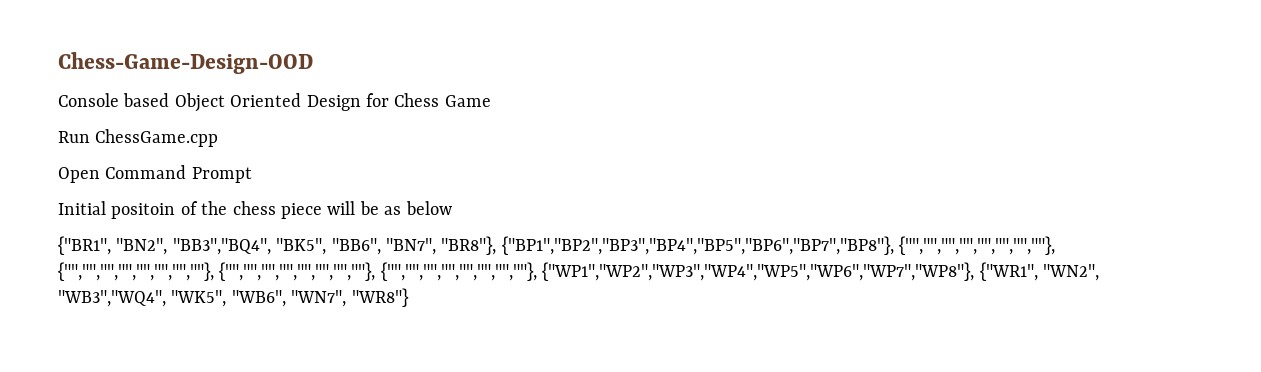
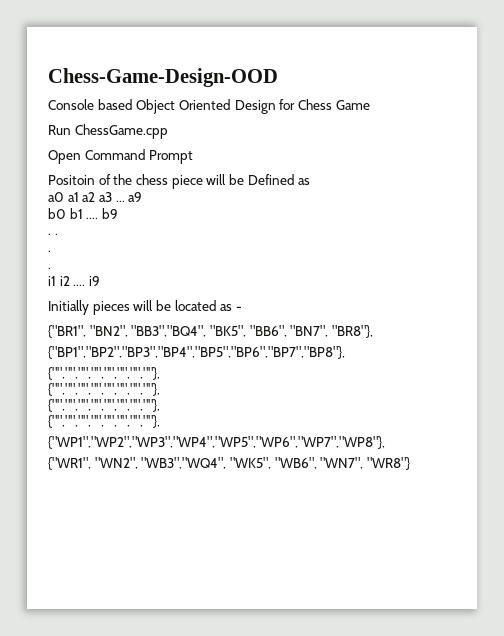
- Initial positoin of the chess piece will be as below
+ Positoin of the chess piece will be Defined as
+ a0 a1 a2 a3 ... a9
+ b0 b1 .... b9
+ . .
+ .
+ .
+ i1 i2 .... i9
+ Initially pieces will be located as -
- {"BR1", "BN2", "BB3","BQ4", "BK5", "BB6", "BN7", "BR8"}, {"BP1","BP2","BP3","BP4","BP5","BP6","BP7","BP8"}, {"","","","","","","",""}, {"","","","","","","",""}, {"","","","","","","",""}, {"","","","","","","",""}, {"WP1","WP2","WP3","WP4","WP5","WP6","WP7","WP8"}, {"WR1", "WN2", "WB3","WQ4", "WK5", "WB6", "WN7", "WR8"}
+ {"BR1", "BN2", "BB3","BQ4", "BK5", "BB6", "BN7", "BR8"},
+ {"BP1","BP2","BP3","BP4","BP5","BP6","BP7","BP8"},
+ {"","","","","","","",""},
+ {"","","","","","","",""},
+ {"","","","","","","",""},
+ {"","","","","","","",""},
+ {"WP1","WP2","WP3","WP4","WP5","WP6","WP7","WP8"},
+ {"WR1", "WN2", "WB3","WQ4", "WK5", "WB6", "WN7", "WR8"}

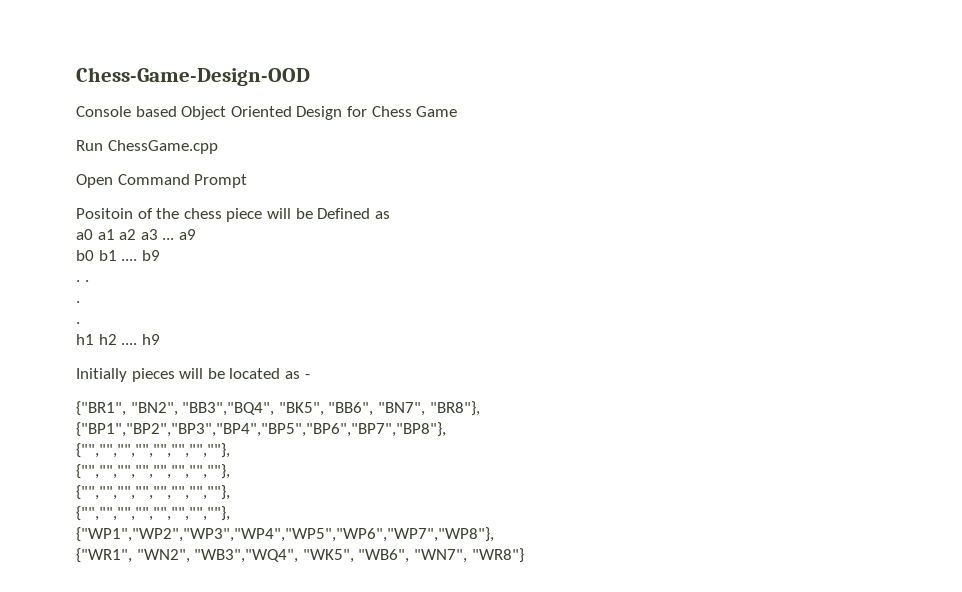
- i1 i2 .... i9
+ h1 h2 .... h9

